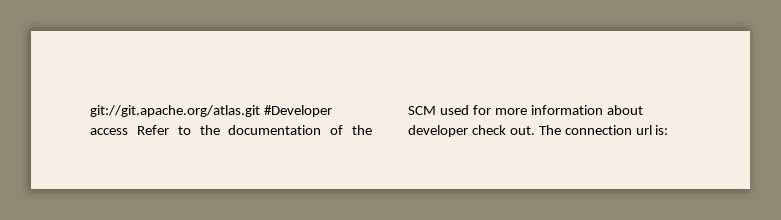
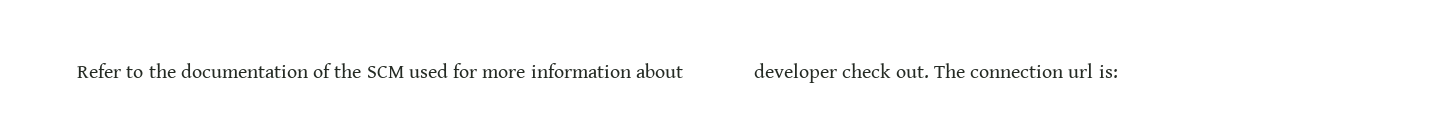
- git://git.apache.org/atlas.git #Developer access Refer to the documentation of the SCM used for more information about developer check out.
+ Refer to the documentation of the SCM used for more information about developer check out.

